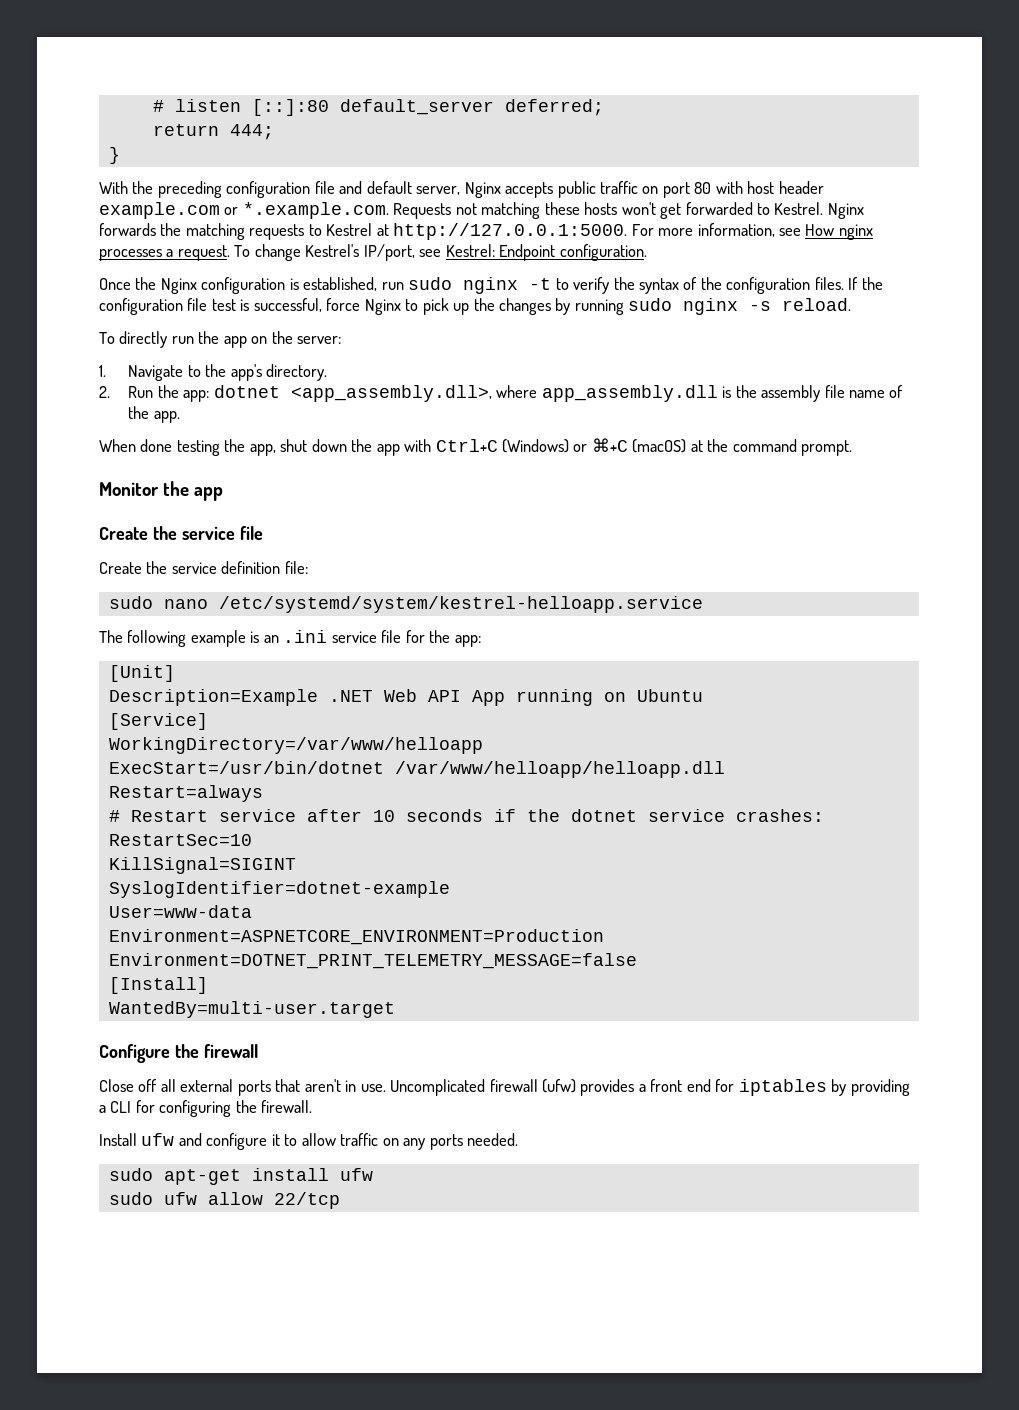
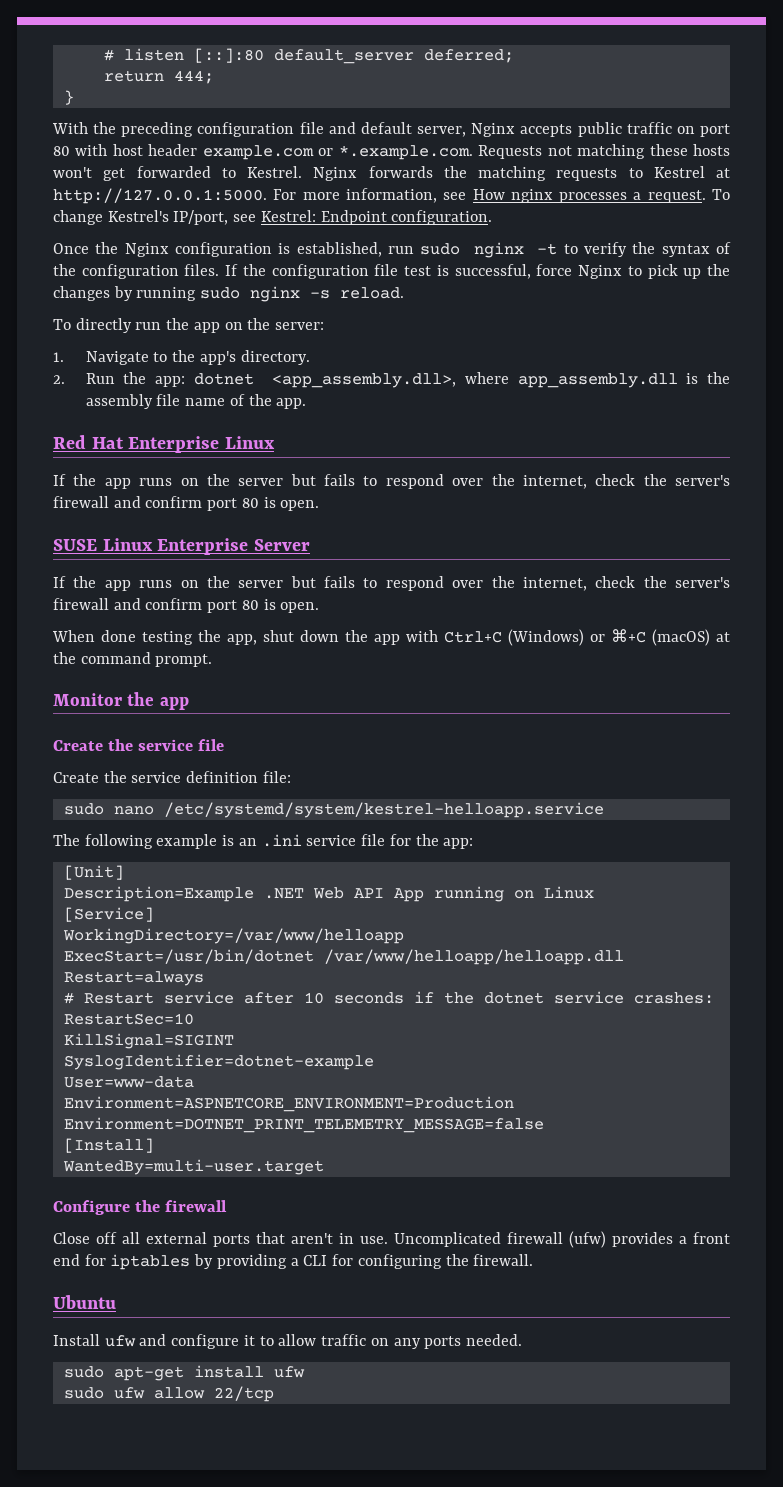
+ Red Hat Enterprise Linux
+ If the app runs on the server but fails to respond over the internet, check the server's firewall and confirm port 80 is open.
+ SUSE Linux Enterprise Server
+ If the app runs on the server but fails to respond over the internet, check the server's firewall and confirm port 80 is open.
- Description=Example .NET Web API App running on Ubuntu
+ Description=Example .NET Web API App running on Linux
+ Ubuntu

